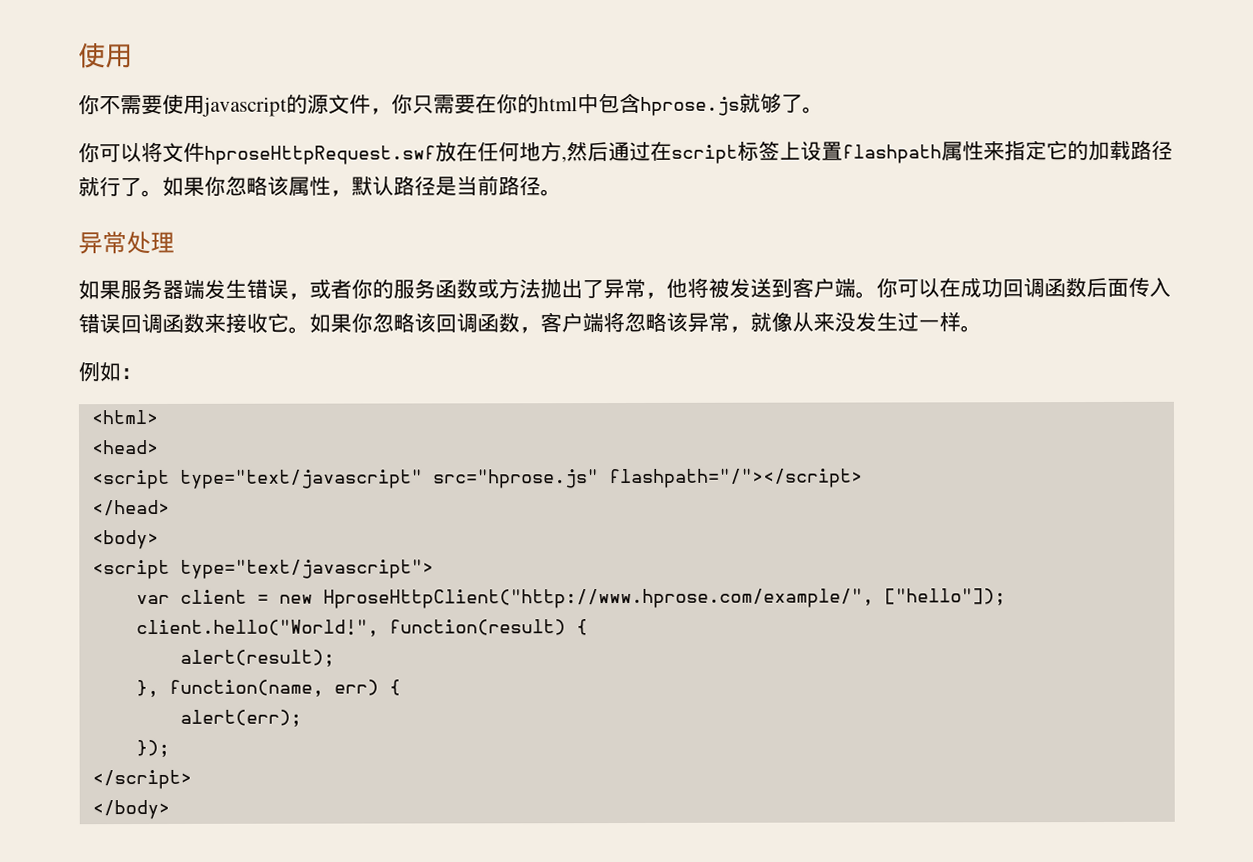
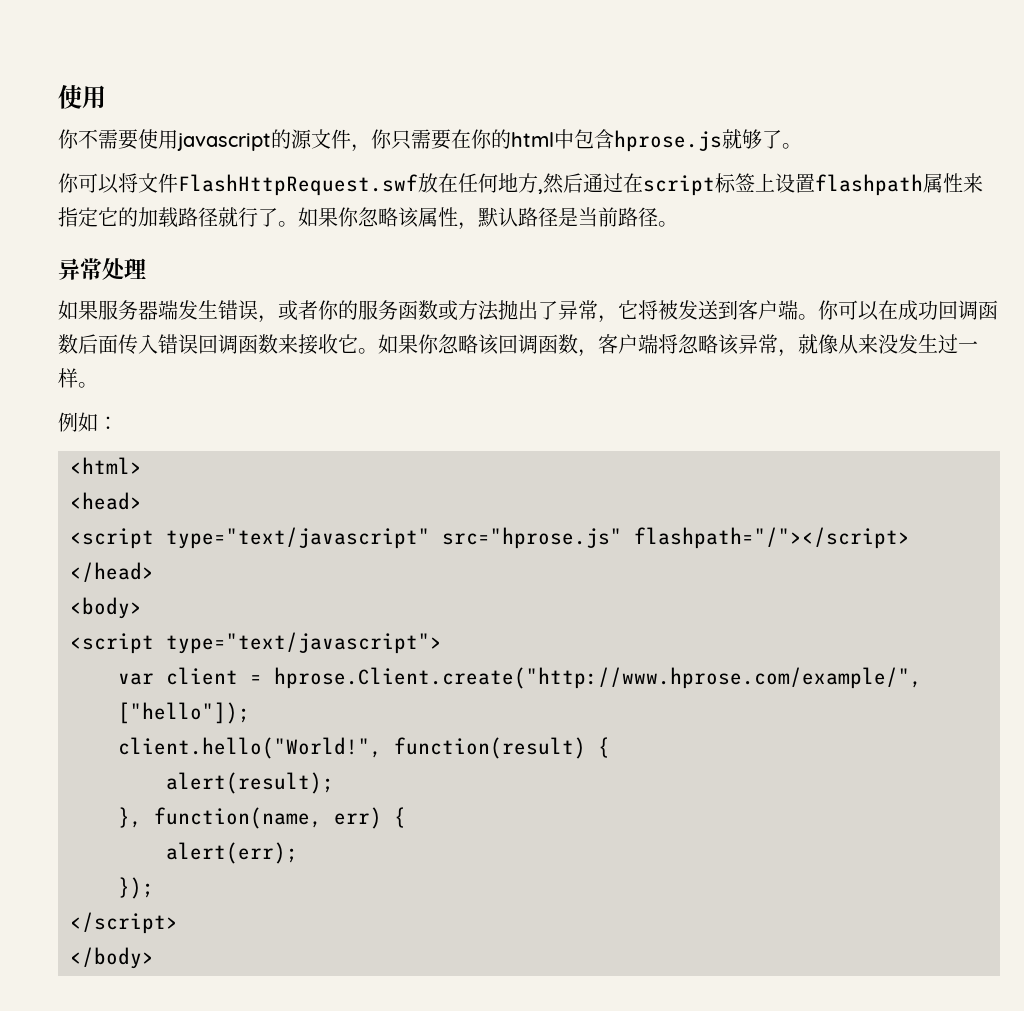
- 你可以将文件hproseHttpRequest.swf放在任何地方,然后通过在script标签上设置flashpath属性来指定它的加载路径就行了。
+ 你可以将文件FlashHttpRequest.swf放在任何地方,然后通过在script标签上设置flashpath属性来指定它的加载路径就行了。
- 如果服务器端发生错误，或者你的服务函数或方法抛出了异常，他将被发送到客户端。
+ 如果服务器端发生错误，或者你的服务函数或方法抛出了异常，它将被发送到客户端。
- var client = new HproseHttpClient("http://www.hprose.com/example/", ["hello"]);
+ var client = hprose.Client.create("http://www.hprose.com/example/", ["hello"]);

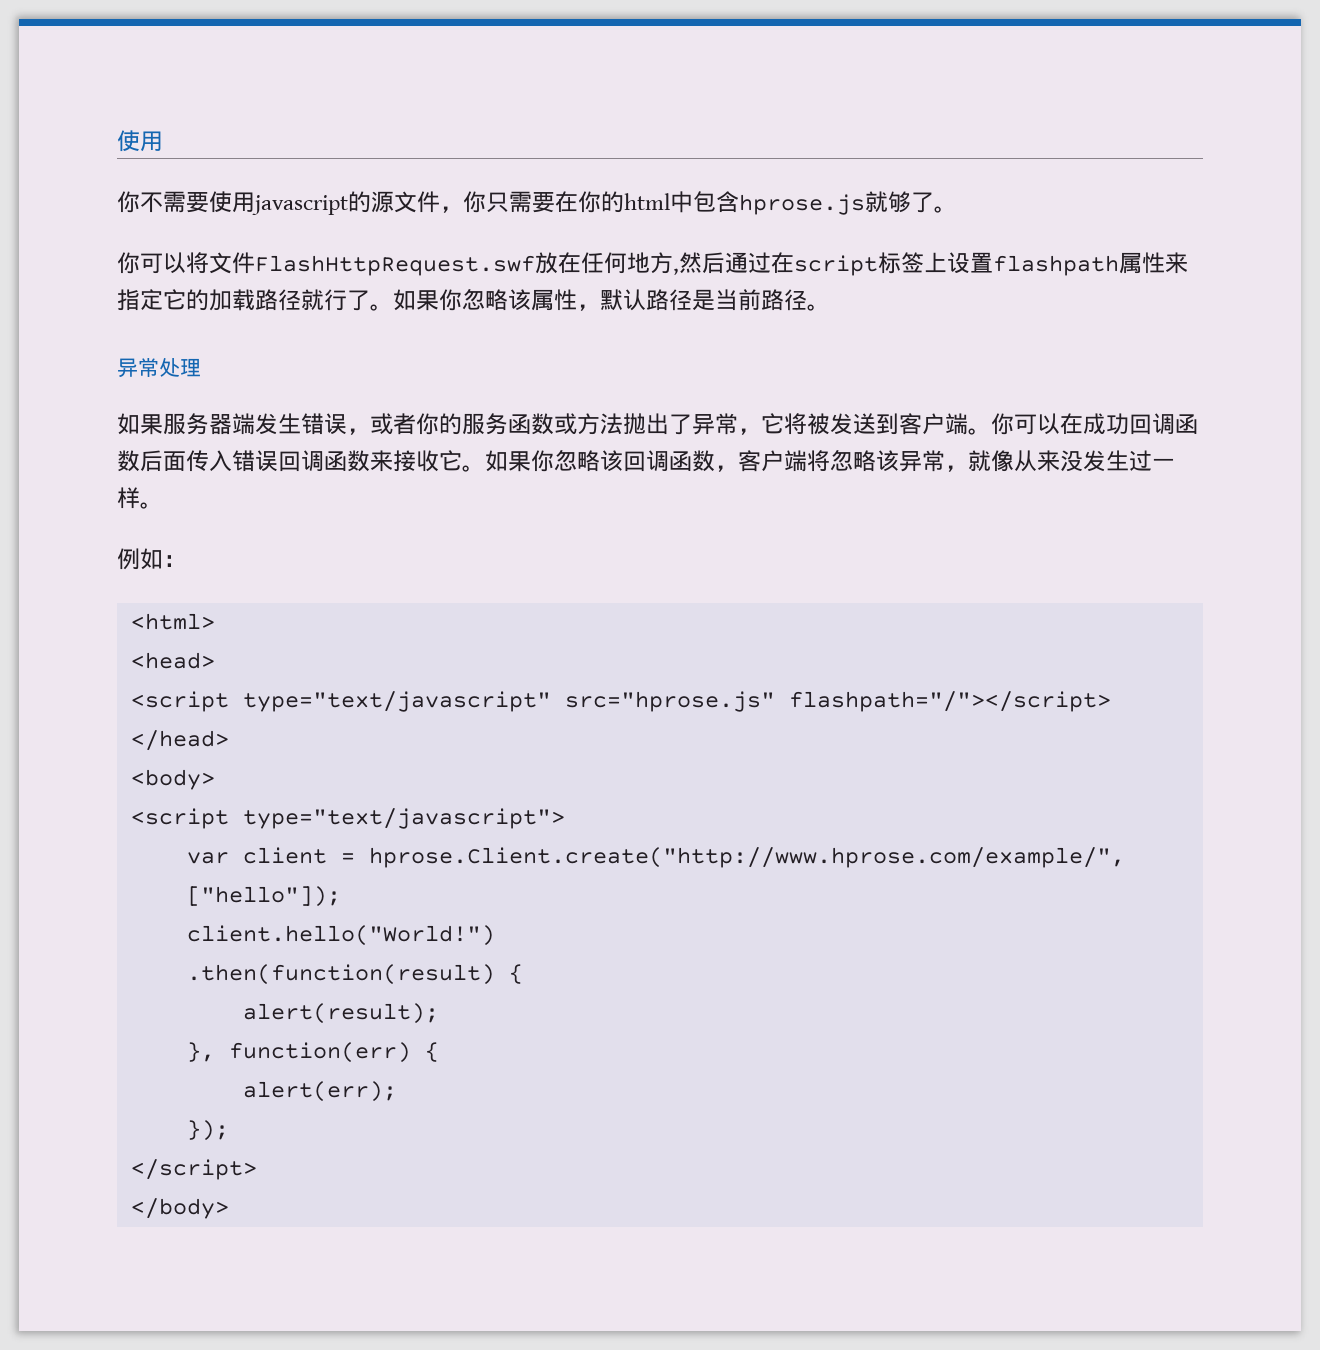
- client.hello("World!", function(result) {
+ client.hello("World!")
+ .then(function(result) {
- }, function(name, err) {
+ }, function(err) {

